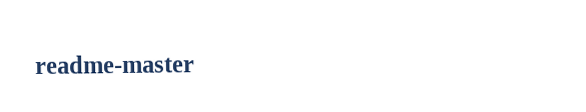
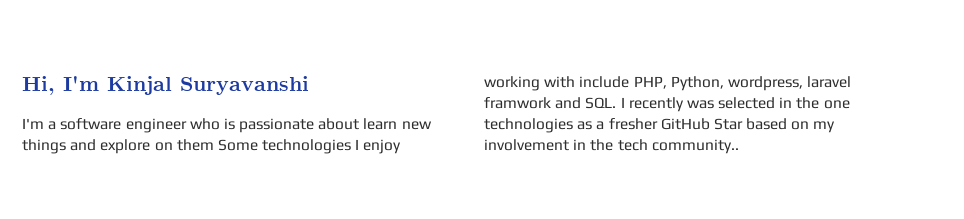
- readme-master
+ Hi, I'm Kinjal Suryavanshi
+ I'm a software engineer who is passionate about learn new things and explore on them Some technologies I enjoy working with include PHP, Python, wordpress, laravel framwork and SQL. I recently was selected in the one technologies as a fresher GitHub Star based on my involvement in the tech community..

